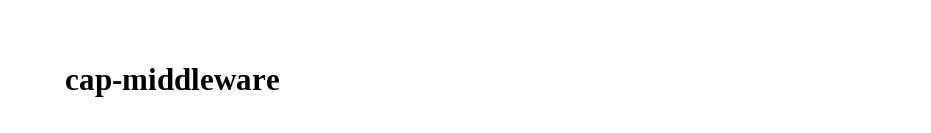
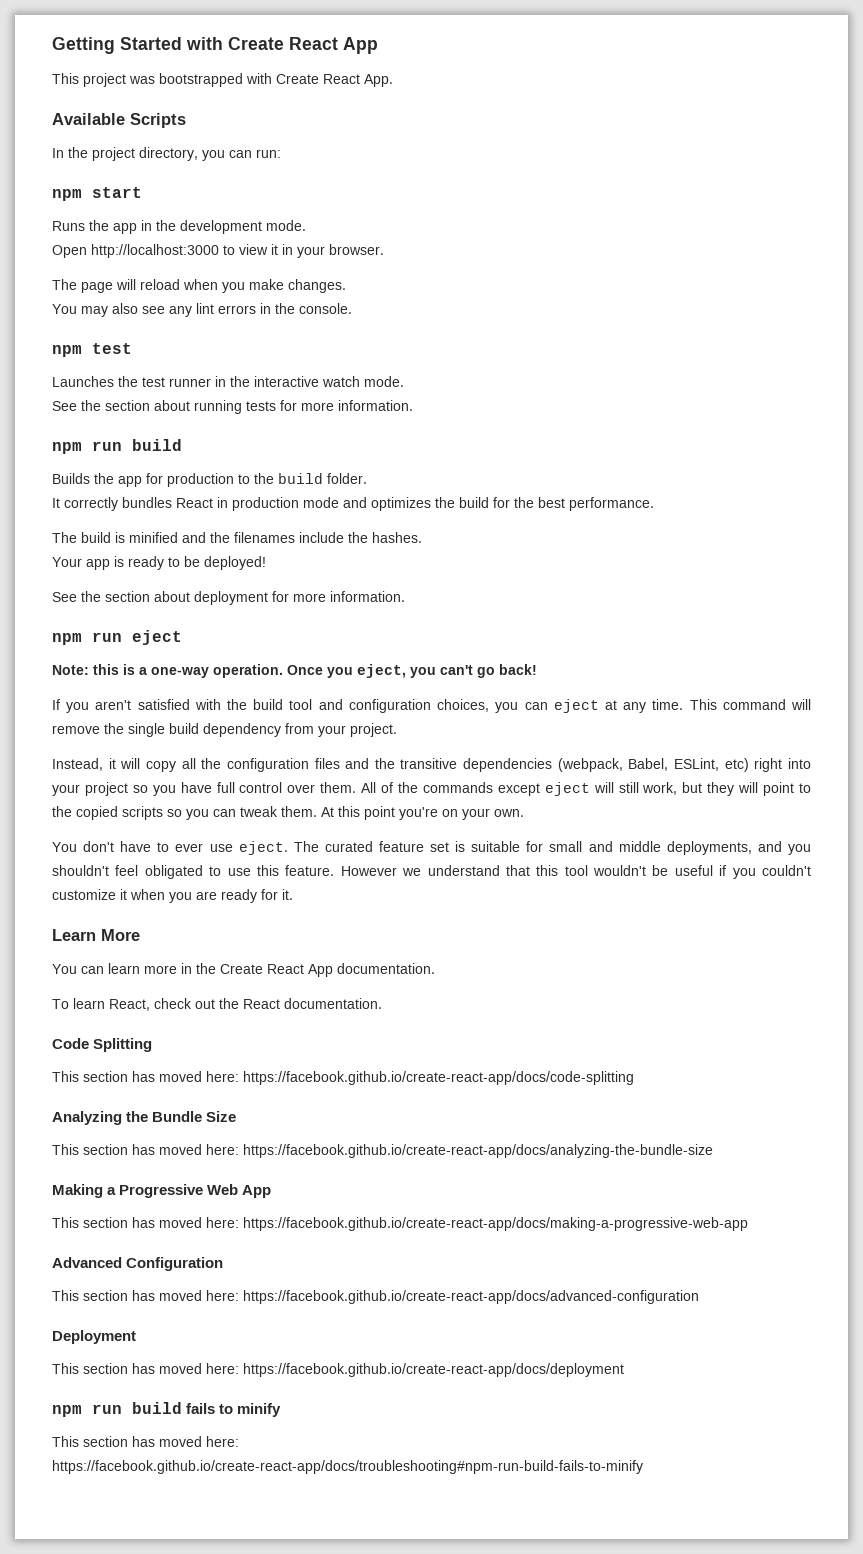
- cap-middleware
+ Getting Started with Create React App
+ This project was bootstrapped with Create React App.
+ Available Scripts
+ In the project directory, you can run:
+ npm start
+ Runs the app in the development mode.
+ Open http://localhost:3000 to view it in your browser.
+ The page will reload when you make changes.
+ You may also see any lint errors in the console.
+ npm test
+ Launches the test runner in the interactive watch mode.
+ See the section about running tests for more information.
+ npm run build
+ Builds the app for production to the build folder.
+ It correctly bundles React in production mode and optimizes the build for the best performance.
+ The build is minified and the filenames include the hashes.
+ Your app is ready to be deployed!
+ See the section about deployment for more information.
+ npm run eject
+ Note: this is a one-way operation. Once you eject, you can't go back!
+ If you aren't satisfied with the build tool and configuration choices, you can eject at any time. This command will remove the single build dependency from your project.
+ Instead, it will copy all the configuration files and the transitive dependencies (webpack, Babel, ESLint, etc) right into your project so you have full control over them. All of the commands except eject will still work, but they will point to the copied scripts so you can tweak them. At this point you're on your own.
+ You don't have to ever use eject. The curated feature set is suitable for small and middle deployments, and you shouldn't feel obligated to use this feature. However we understand that this tool wouldn't be useful if you couldn't customize it when you are ready for it.
+ Learn More
+ You can learn more in the Create React App documentation.
+ To learn React, check out the React documentation.
+ Code Splitting
+ This section has moved here: https://facebook.github.io/create-react-app/docs/code-splitting
+ Analyzing the Bundle Size
+ This section has moved here: https://facebook.github.io/create-react-app/docs/analyzing-the-bundle-size
+ Making a Progressive Web App
+ This section has moved here: https://facebook.github.io/create-react-app/docs/making-a-progressive-web-app
+ Advanced Configuration
+ This section has moved here: https://facebook.github.io/create-react-app/docs/advanced-configuration
+ Deployment
+ This section has moved here: https://facebook.github.io/create-react-app/docs/deployment
+ npm run build fails to minify
+ This section has moved here: https://facebook.github.io/create-react-app/docs/troubleshooting#npm-run-build-fails-to-minify

